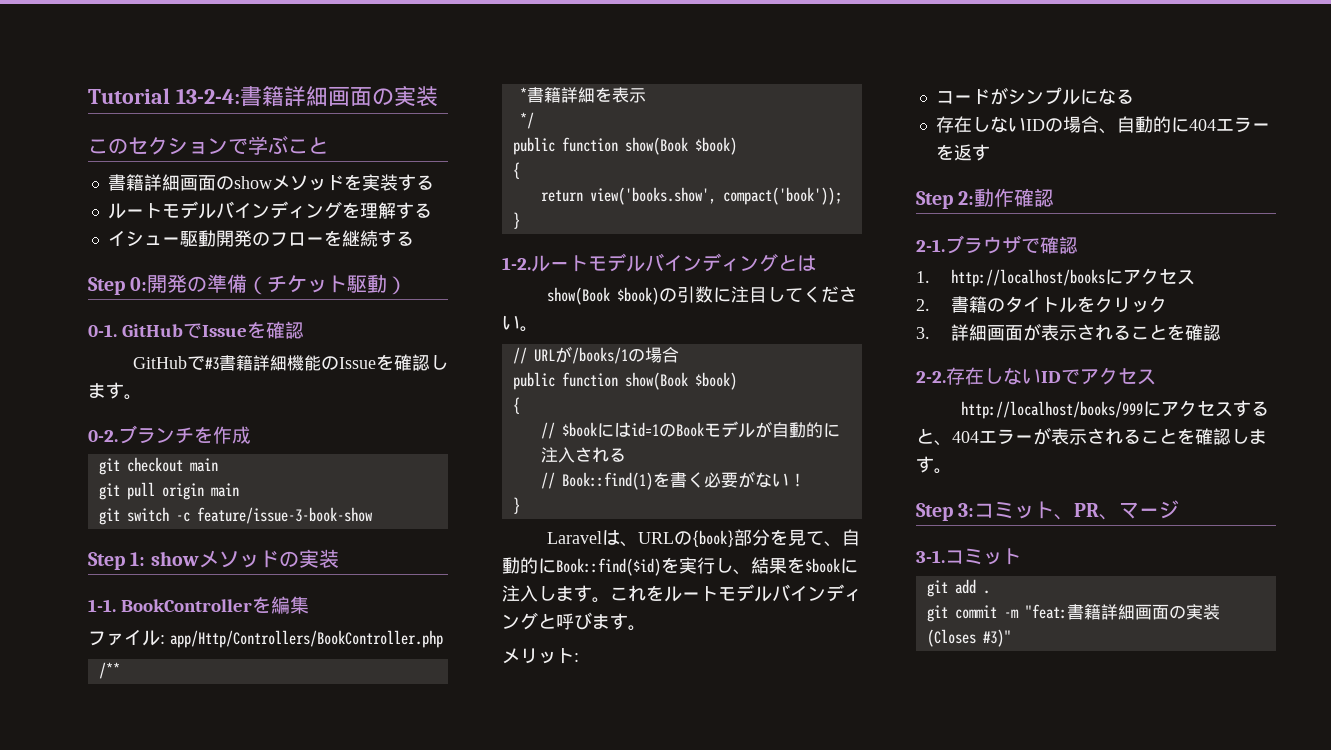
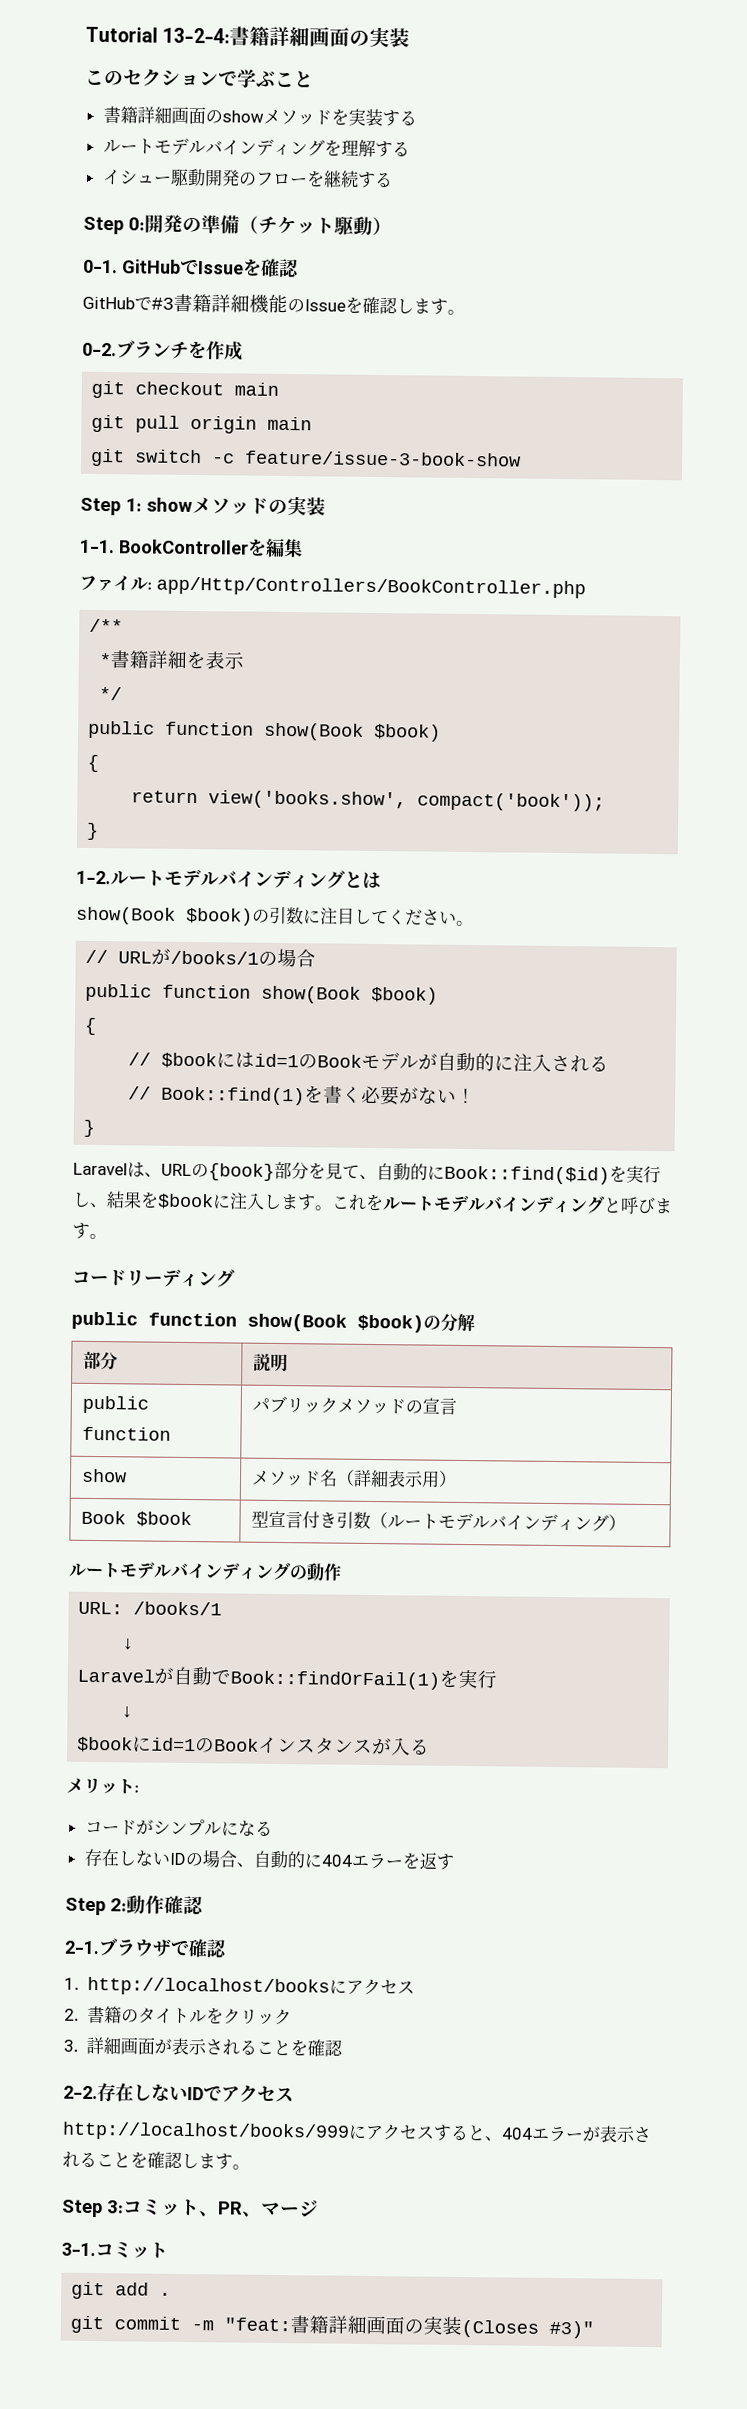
+ コードリーディング
+ public function show(Book $book)の分解
+ 部分 | 説明
+ public function | パブリックメソッドの宣言
+ show | メソッド名（詳細表示用）
+ Book $book | 型宣言付き引数（ルートモデルバインディング）
+ ルートモデルバインディングの動作
+ URL: /books/1
+ ↓
+ Laravelが自動でBook::findOrFail(1)を実行
+ ↓
+ $bookにid=1のBookインスタンスが入る

